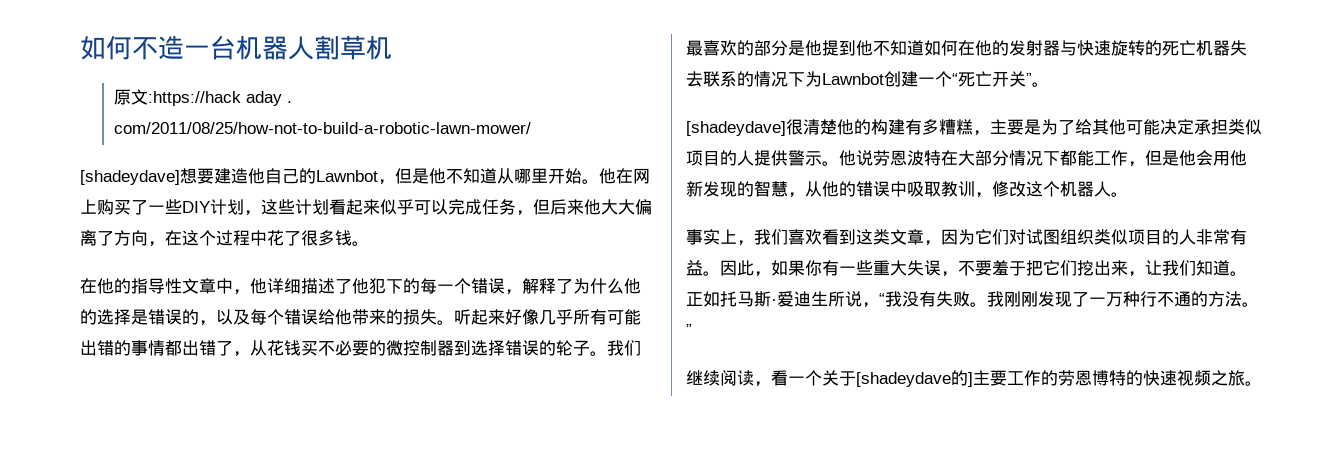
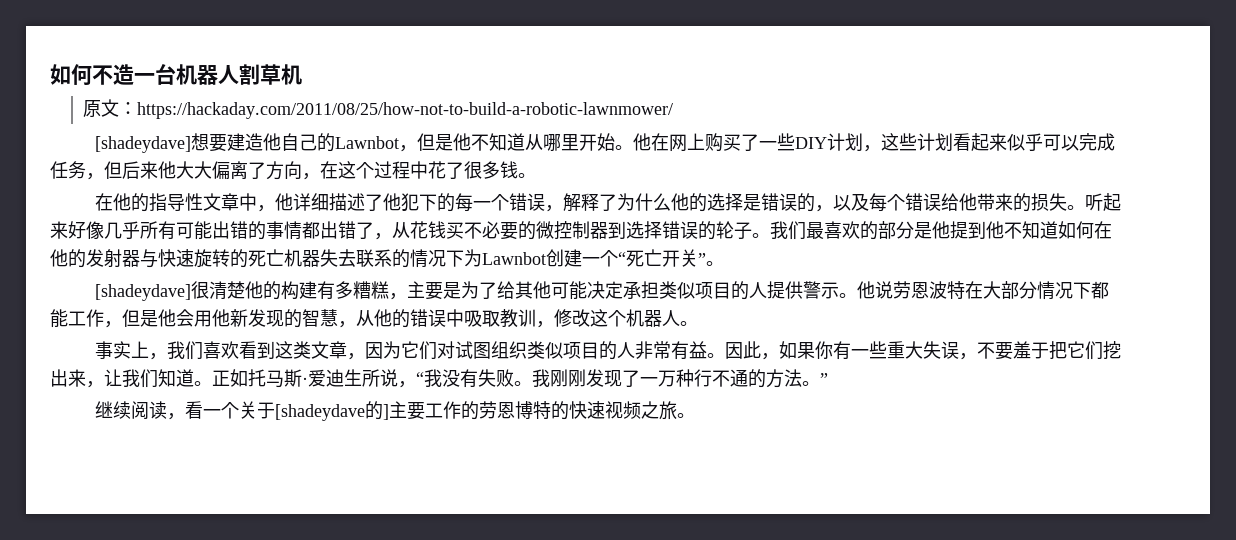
- 原文:https://hack aday . com/2011/08/25/how-not-to-build-a-robotic-lawn-mower/
+ 原文：https://hackaday.com/2011/08/25/how-not-to-build-a-robotic-lawnmower/

